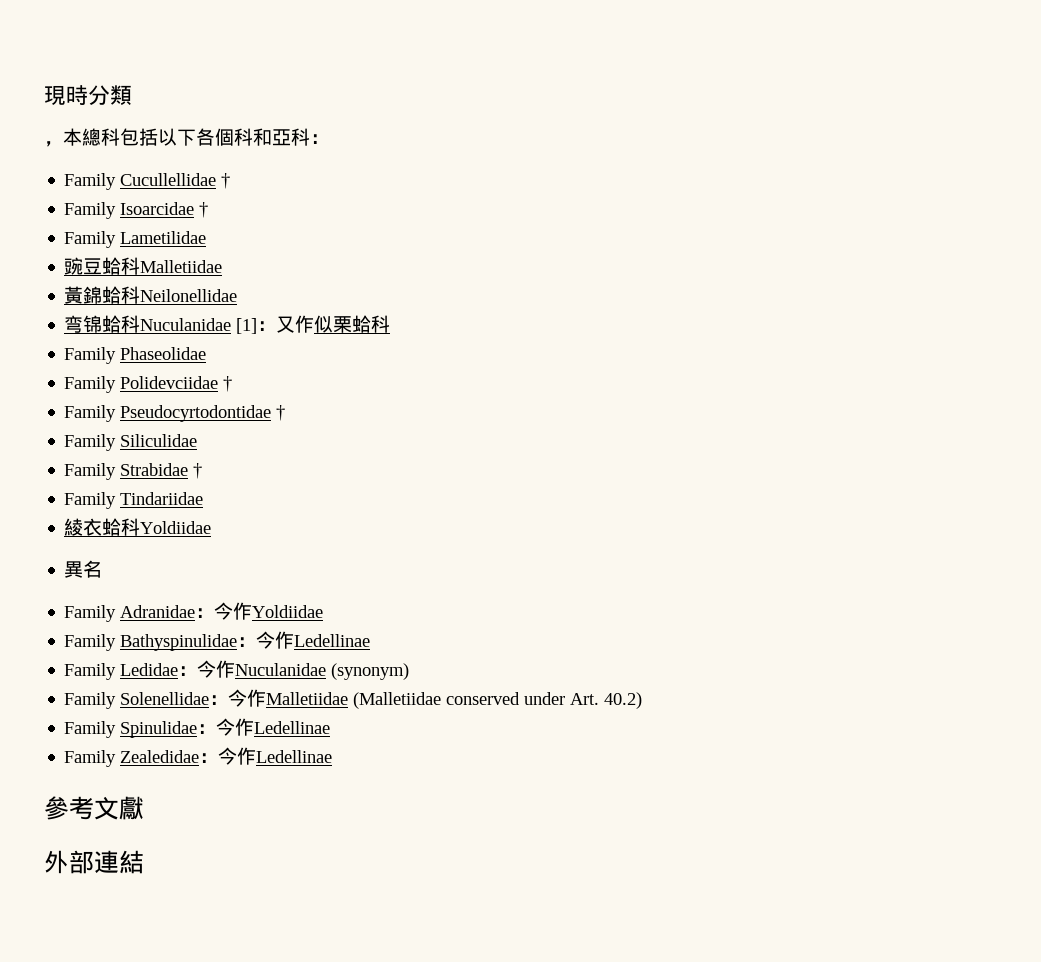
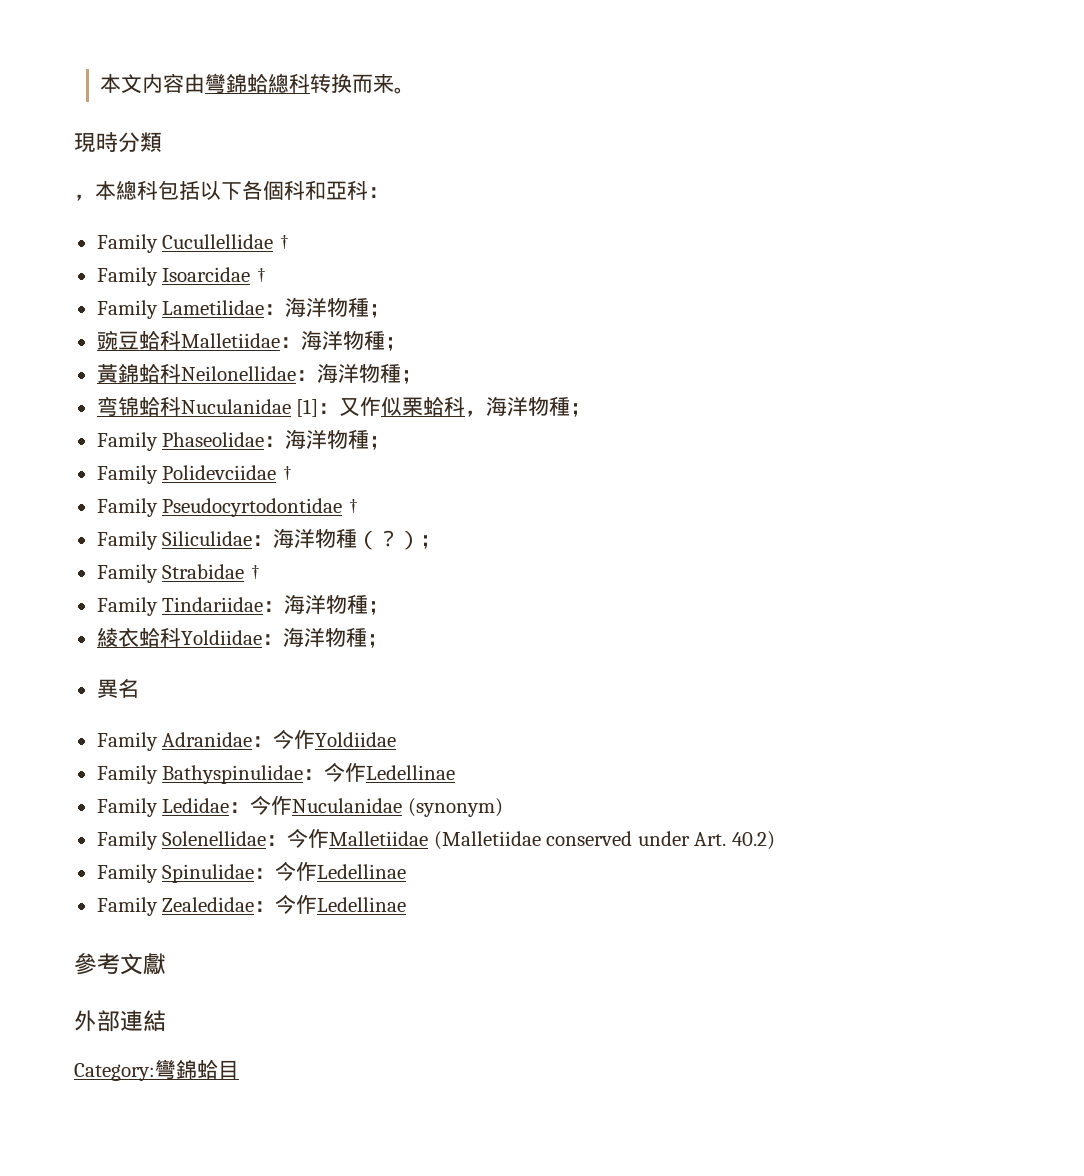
+ 本文内容由彎錦蛤總科转换而来。
- Family Lametilidae
+ Family Lametilidae：海洋物種；
- 豌豆蛤科Malletiidae
+ 豌豆蛤科Malletiidae：海洋物種；
- 黃錦蛤科Neilonellidae
+ 黃錦蛤科Neilonellidae：海洋物種；
- 弯锦蛤科Nuculanidae [1]：又作似栗蛤科
+ 弯锦蛤科Nuculanidae [1]：又作似栗蛤科，海洋物種；
- Family Phaseolidae
+ Family Phaseolidae：海洋物種；
- Family Siliculidae
+ Family Siliculidae：海洋物種（？）；
- Family Tindariidae
+ Family Tindariidae：海洋物種；
- 綾衣蛤科Yoldiidae
+ 綾衣蛤科Yoldiidae：海洋物種；
+ Category:彎錦蛤目

